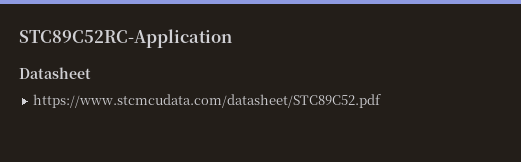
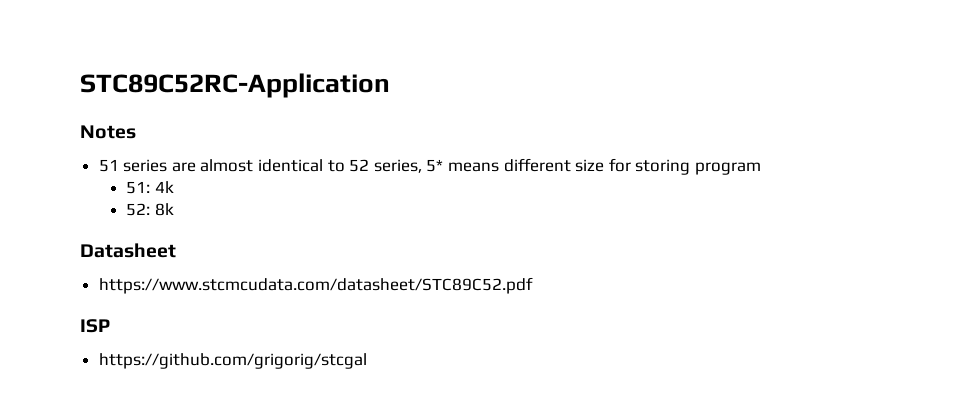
+ Notes
+ 51 series are almost identical to 52 series, 5* means different size for storing program
+ 51: 4k
+ 52: 8k
+ ISP
+ https://github.com/grigorig/stcgal

